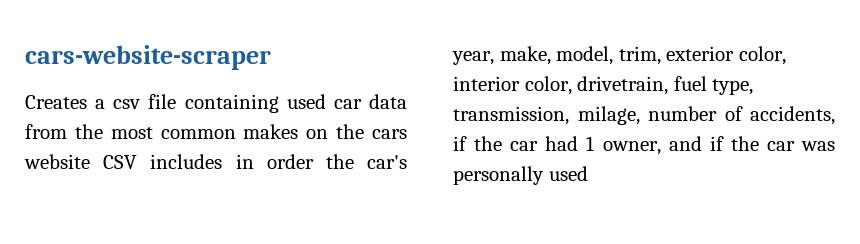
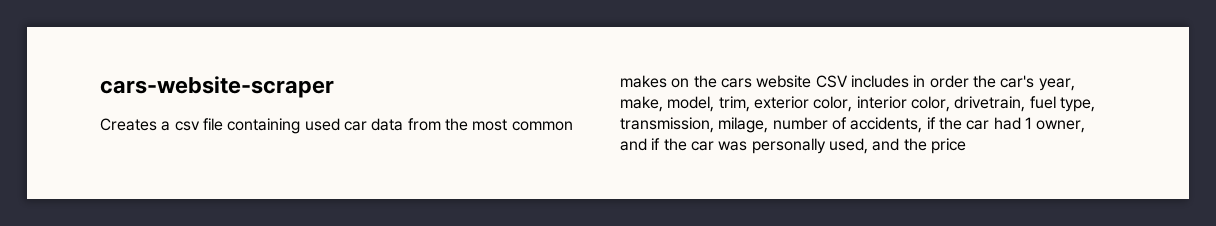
- Creates a csv file containing used car data from the most common makes on the cars website CSV includes in order the car's year, make, model, trim, exterior color, interior color, drivetrain, fuel type, transmission, milage, number of accidents, if the car had 1 owner, and if the car was personally used
+ Creates a csv file containing used car data from the most common makes on the cars website CSV includes in order the car's year, make, model, trim, exterior color, interior color, drivetrain, fuel type, transmission, milage, number of accidents, if the car had 1 owner, and if the car was personally used, and the price

